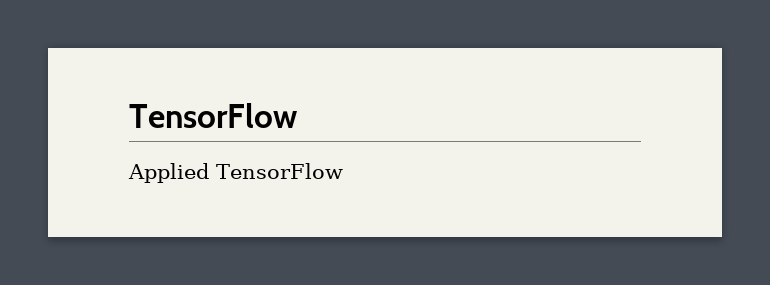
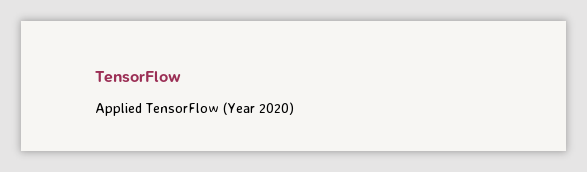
- Applied TensorFlow
+ Applied TensorFlow (Year 2020)

